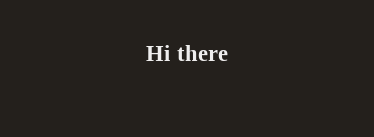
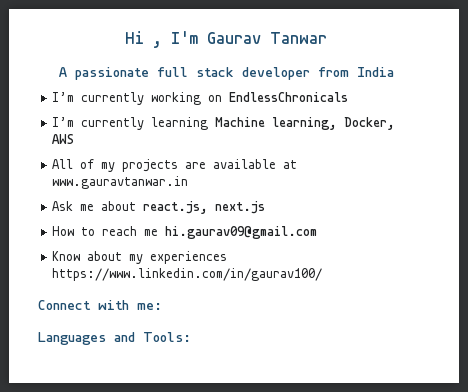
- Hi there
+ Hi , I'm Gaurav Tanwar
+ A passionate full stack developer from India
+ I’m currently working on EndlessChronicals
+ I’m currently learning Machine learning, Docker, AWS
+ All of my projects are available at www.gauravtanwar.in
+ Ask me about react.js, next.js
+ How to reach me hi.gaurav09@gmail.com
+ Know about my experiences https://www.linkedin.com/in/gaurav100/
+ Connect with me:
+ Languages and Tools:

